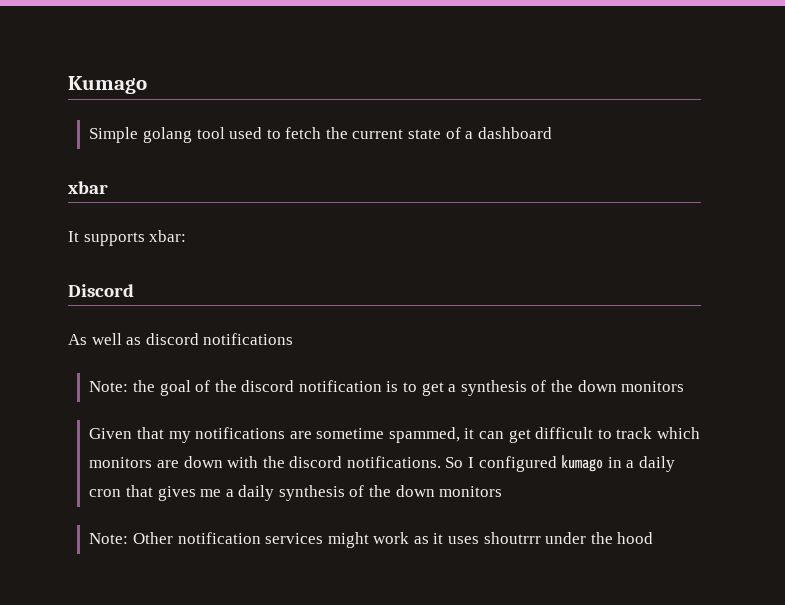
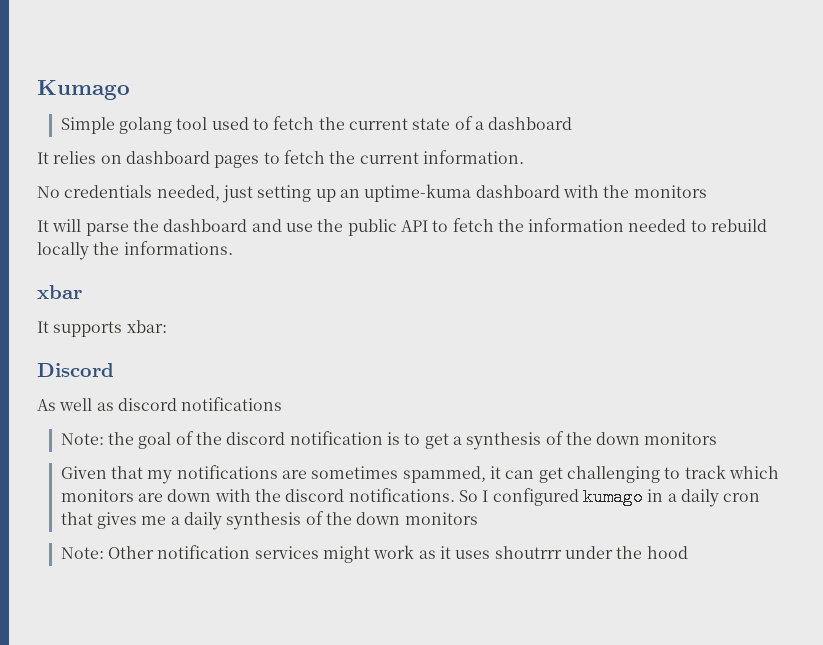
+ It relies on dashboard pages to fetch the current information.
+ No credentials needed, just setting up an uptime-kuma dashboard with the monitors
+ It will parse the dashboard and use the public API to fetch the information needed to rebuild locally the informations.
- Given that my notifications are sometime spammed, it can get difficult to track which monitors are down with the discord notifications.
+ Given that my notifications are sometimes spammed, it can get challenging to track which monitors are down with the discord notifications.

